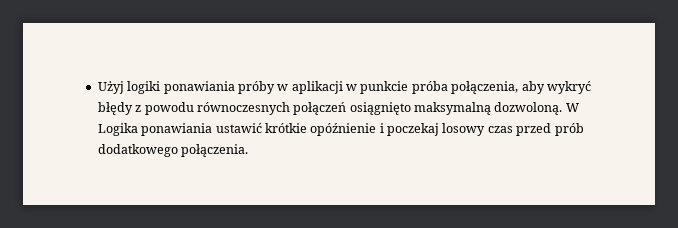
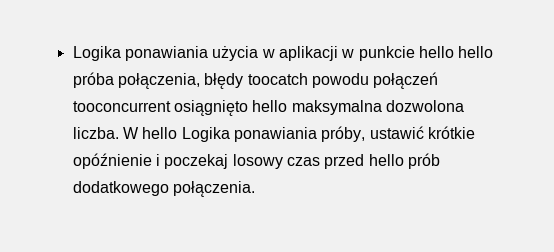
- Użyj logiki ponawiania próby w aplikacji w punkcie próba połączenia, aby wykryć błędy z powodu równoczesnych połączeń osiągnięto maksymalną dozwoloną. W Logika ponawiania ustawić krótkie opóźnienie i poczekaj losowy czas przed prób dodatkowego połączenia.
+ Logika ponawiania użycia w aplikacji w punkcie hello hello próba połączenia, błędy toocatch powodu połączeń tooconcurrent osiągnięto hello maksymalna dozwolona liczba. W hello Logika ponawiania próby, ustawić krótkie opóźnienie i poczekaj losowy czas przed hello prób dodatkowego połączenia.

